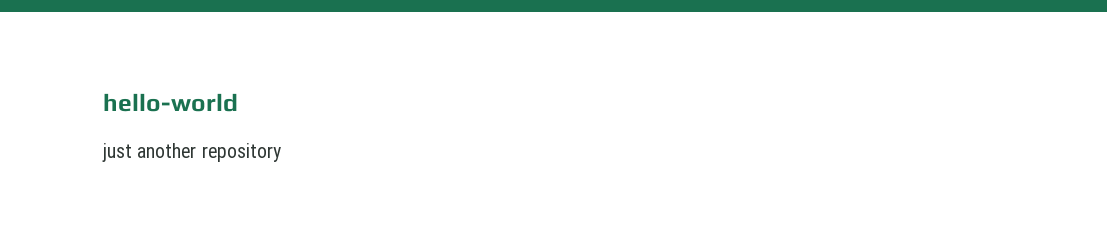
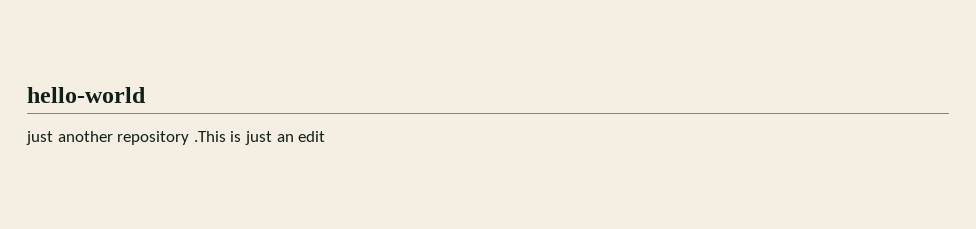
- just another repository
+ just another repository .This is just an edit

